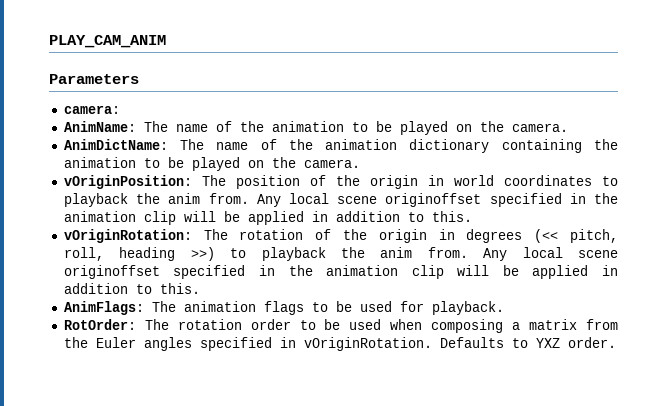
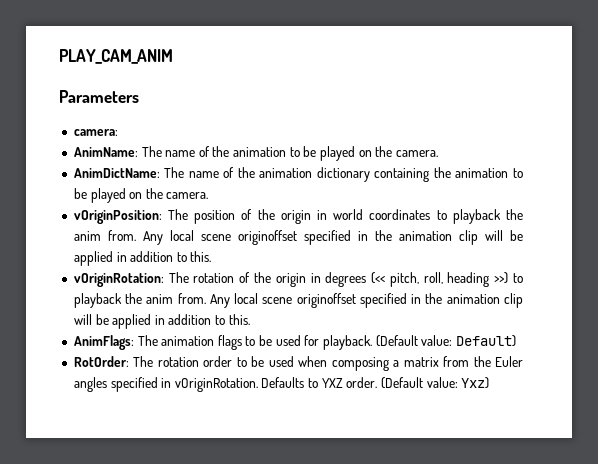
+ (Default value: Default)
+ (Default value: Yxz)

